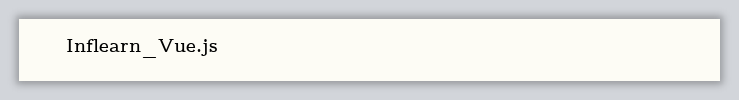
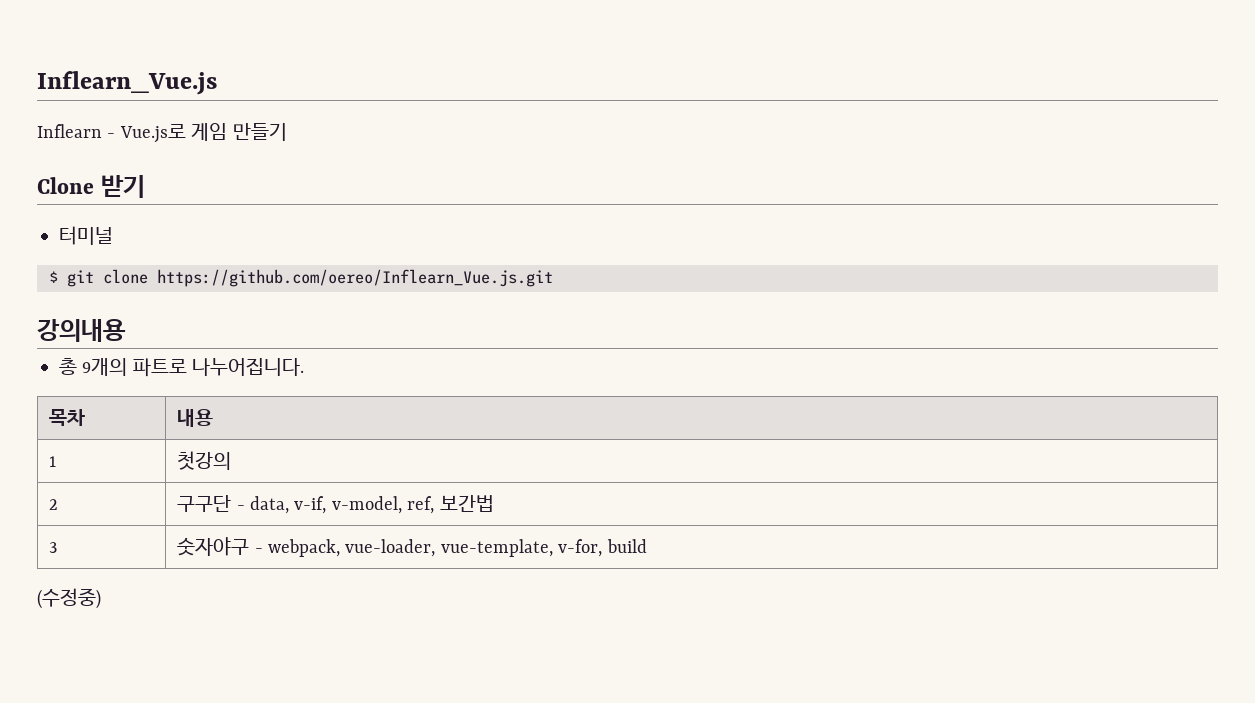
+ Inflearn - Vue.js로 게임 만들기
+ Clone 받기
+ 터미널
+ $ git clone https://github.com/oereo/Inflearn_Vue.js.git
+ 강의내용
+ 총 9개의 파트로 나누어집니다.
+ 목차 | 내용
+ 1 | 첫강의
+ 2 | 구구단 - data, v-if, v-model, ref, 보간법
+ 3 | 숫자야구 - webpack, vue-loader, vue-template, v-for, build
+ (수정중)

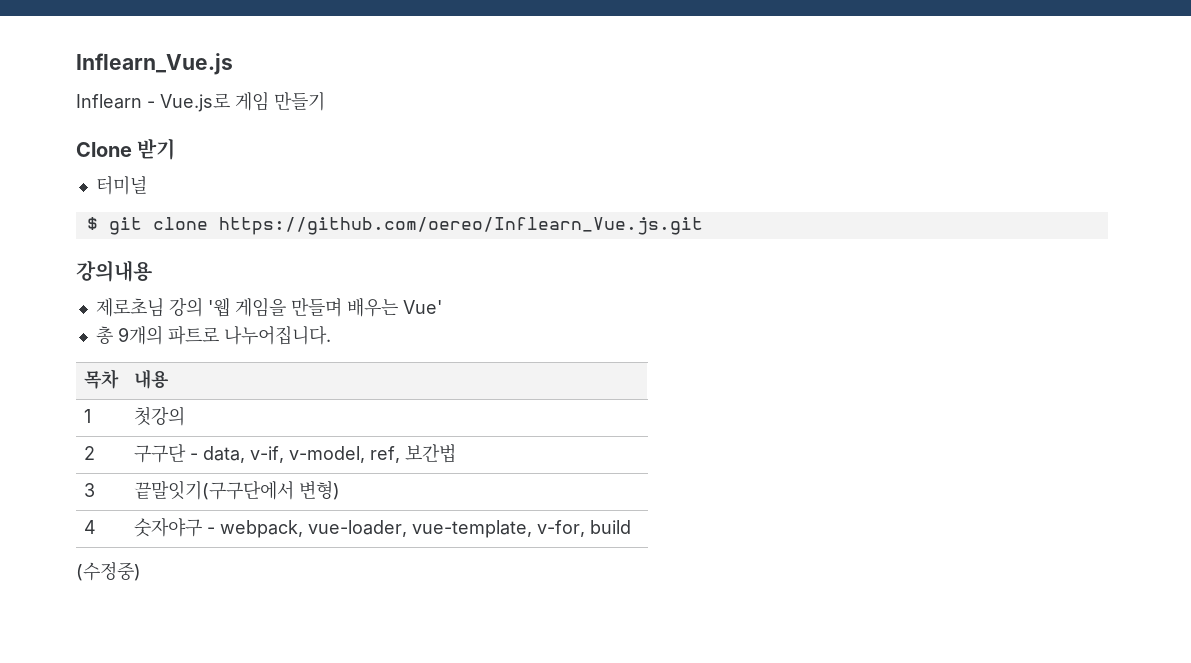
+ 제로초님 강의 '웹 게임을 만들며 배우는 Vue'
- 3 | 숫자야구 - webpack, vue-loader, vue-template, v-for, build
+ 3 | 끝말잇기(구구단에서 변형)
+ 4 | 숫자야구 - webpack, vue-loader, vue-template, v-for, build

